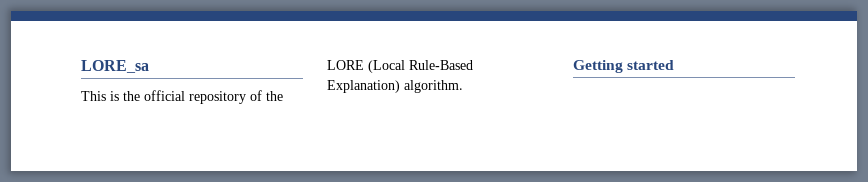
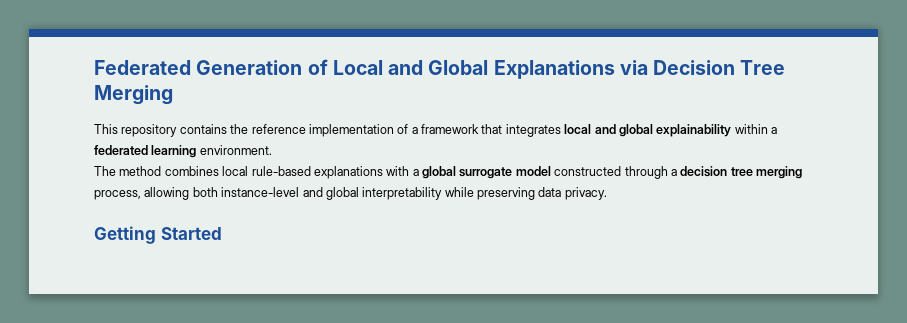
- LORE_sa
- This is the official repository of the LORE (Local Rule-Based Explanation) algorithm.
+ Federated Generation of Local and Global Explanations via Decision Tree Merging
+ This repository contains the reference implementation of a framework that integrates local and global explainability within a federated learning environment.
+ The method combines local rule-based explanations with a global surrogate model constructed through a decision tree merging process, allowing both instance-level and global interpretability while preserving data privacy.
- Getting started
+ Getting Started

